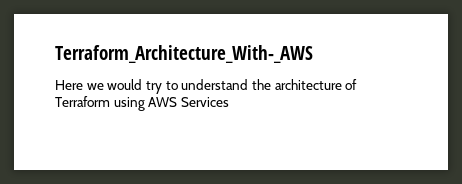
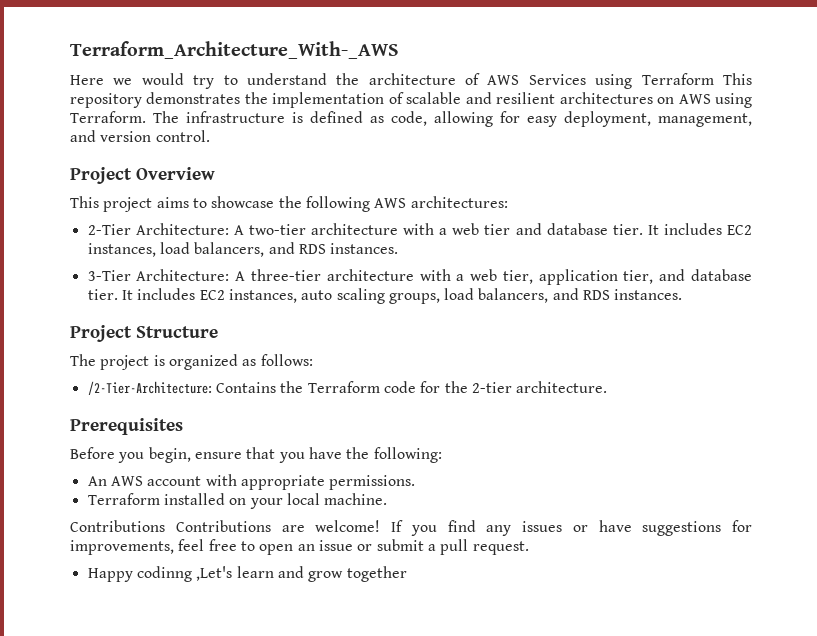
- Here we would try to understand the architecture of Terraform using AWS Services
+ Here we would try to understand the architecture of AWS Services using Terraform This repository demonstrates the implementation of scalable and resilient architectures on AWS using Terraform. The infrastructure is defined as code, allowing for easy deployment, management, and version control.
+ Project Overview
+ This project aims to showcase the following AWS architectures:
+ 2-Tier Architecture: A two-tier architecture with a web tier and database tier. It includes EC2 instances, load balancers, and RDS instances.
+ 3-Tier Architecture: A three-tier architecture with a web tier, application tier, and database tier. It includes EC2 instances, auto scaling groups, load balancers, and RDS instances.
+ Project Structure
+ The project is organized as follows:
+ /2-Tier-Architecture: Contains the Terraform code for the 2-tier architecture.
+ Prerequisites
+ Before you begin, ensure that you have the following:
+ An AWS account with appropriate permissions.
+ Terraform installed on your local machine.
+ Contributions Contributions are welcome! If you find any issues or have suggestions for improvements, feel free to open an issue or submit a pull request.
+ Happy codinng ,Let's learn and grow together

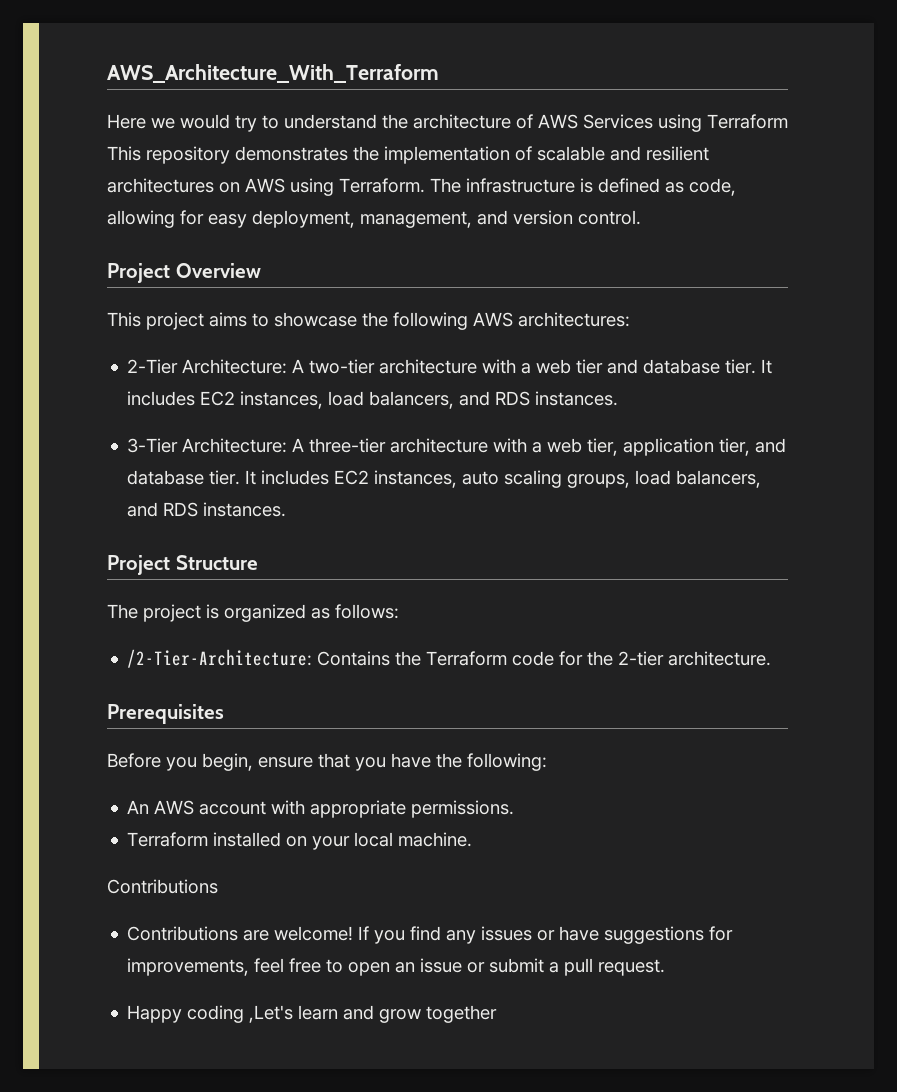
- Terraform_Architecture_With-_AWS
+ AWS_Architecture_With_Terraform
  Terraform installed on your local machine.
- Contributions Contributions are welcome!
+ Contributions
+ Contributions are welcome!
- Happy codinng ,Let's learn and grow together
+ Happy coding ,Let's learn and grow together

